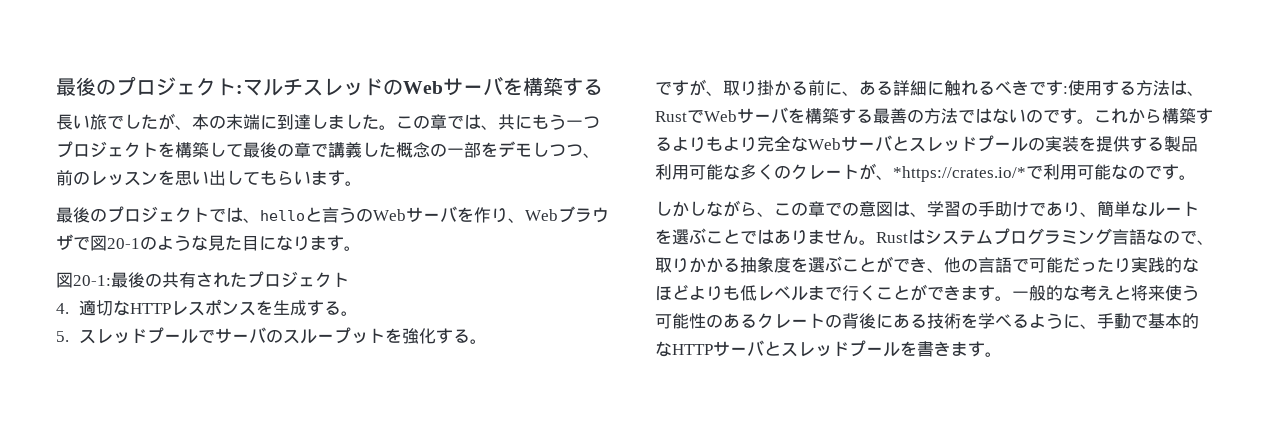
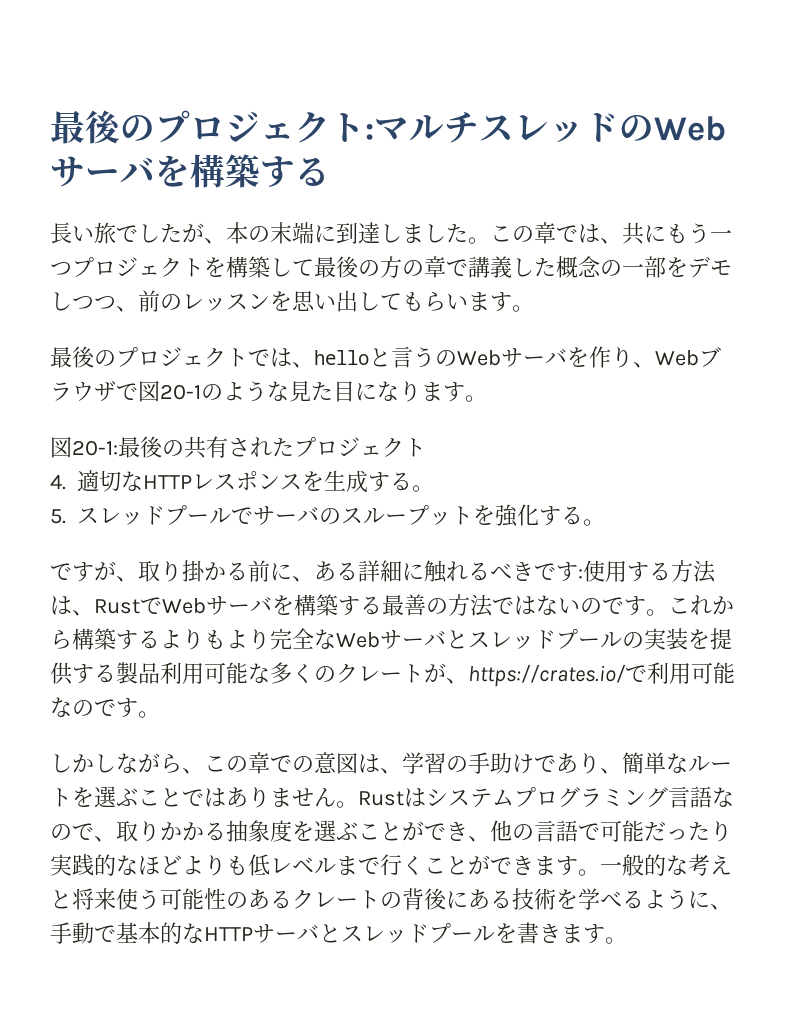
- この章では、共にもう一つプロジェクトを構築して最後の章で講義した概念の一部をデモしつつ、前のレッスンを思い出してもらいます。
+ この章では、共にもう一つプロジェクトを構築して最後の方の章で講義した概念の一部をデモしつつ、前のレッスンを思い出してもらいます。
- これから構築するよりもより完全なWebサーバとスレッドプールの実装を提供する製品利用可能な多くのクレートが、*https://crates.io/*で利用可能なのです。
+ これから構築するよりもより完全なWebサーバとスレッドプールの実装を提供する製品利用可能な多くのクレートが、https://crates.io/で利用可能なのです。

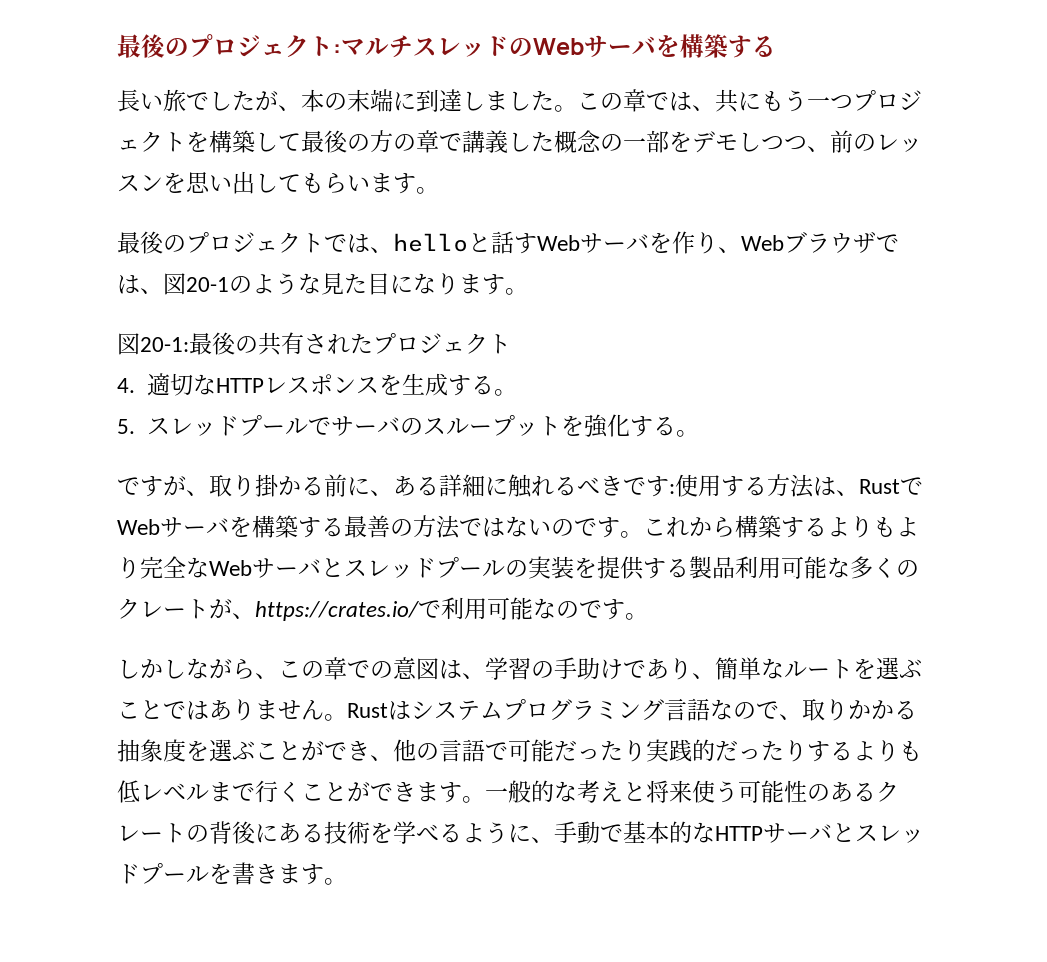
- 最後のプロジェクトでは、helloと言うのWebサーバを作り、Webブラウザで図20-1のような見た目になります。
+ 最後のプロジェクトでは、helloと話すWebサーバを作り、Webブラウザでは、図20-1のような見た目になります。
- Rustはシステムプログラミング言語なので、取りかかる抽象度を選ぶことができ、他の言語で可能だったり実践的なほどよりも低レベルまで行くことができます。
+ Rustはシステムプログラミング言語なので、取りかかる抽象度を選ぶことができ、他の言語で可能だったり実践的だったりするよりも低レベルまで行くことができます。

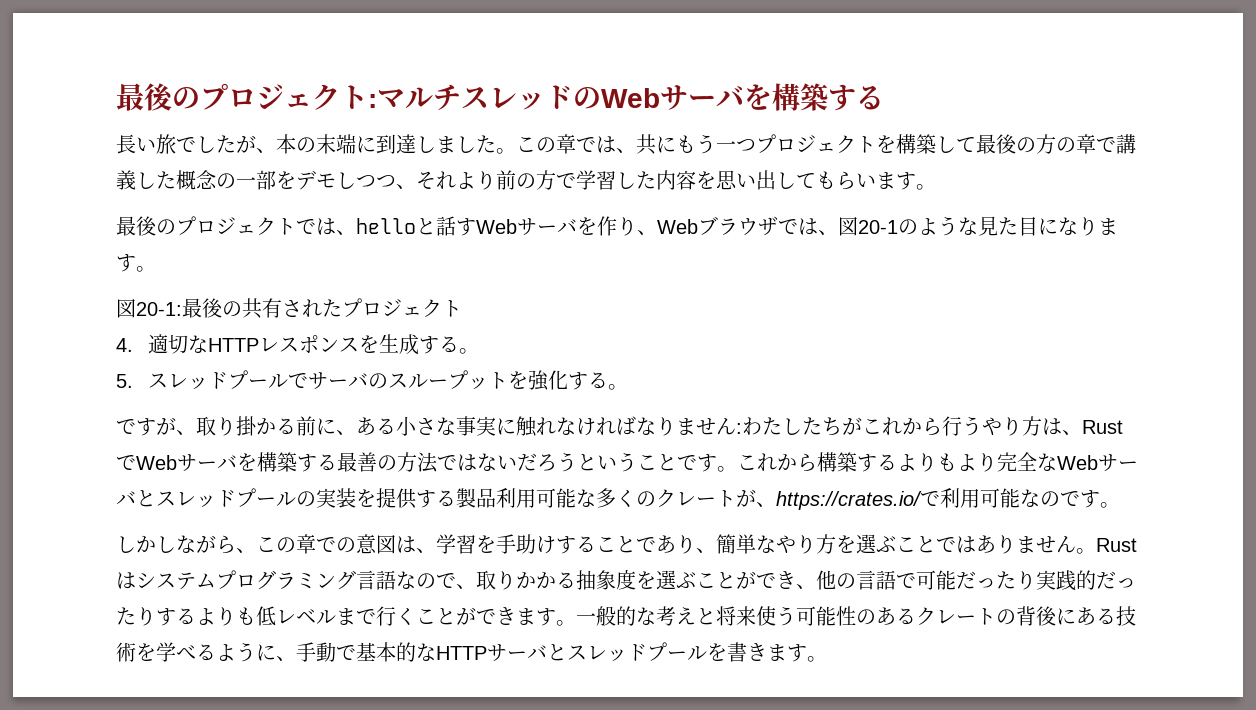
- この章では、共にもう一つプロジェクトを構築して最後の方の章で講義した概念の一部をデモしつつ、前のレッスンを思い出してもらいます。
+ この章では、共にもう一つプロジェクトを構築して最後の方の章で講義した概念の一部をデモしつつ、それより前の方で学習した内容を思い出してもらいます。
- ですが、取り掛かる前に、ある詳細に触れるべきです:使用する方法は、RustでWebサーバを構築する最善の方法ではないのです。
+ ですが、取り掛かる前に、ある小さな事実に触れなければなりません:わたしたちがこれから行うやり方は、RustでWebサーバを構築する最善の方法ではないだろうということです。
- しかしながら、この章での意図は、学習の手助けであり、簡単なルートを選ぶことではありません。
+ しかしながら、この章での意図は、学習を手助けすることであり、簡単なやり方を選ぶことではありません。

